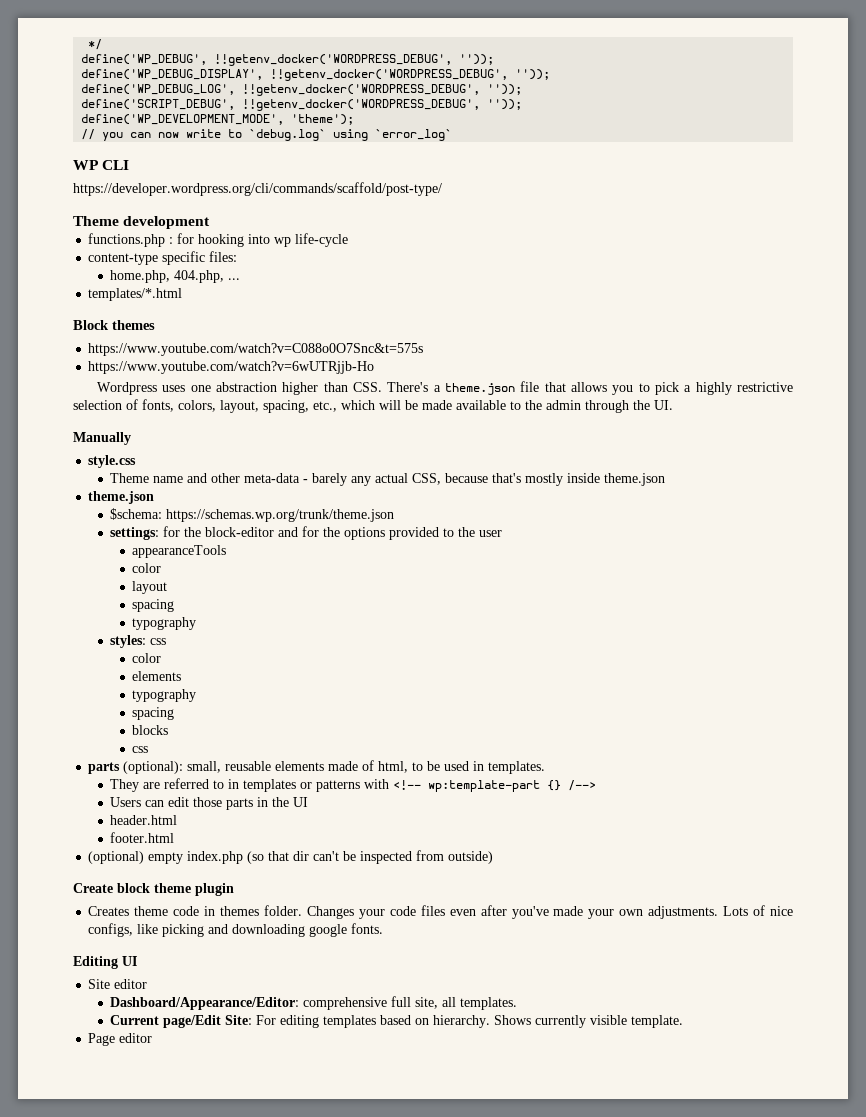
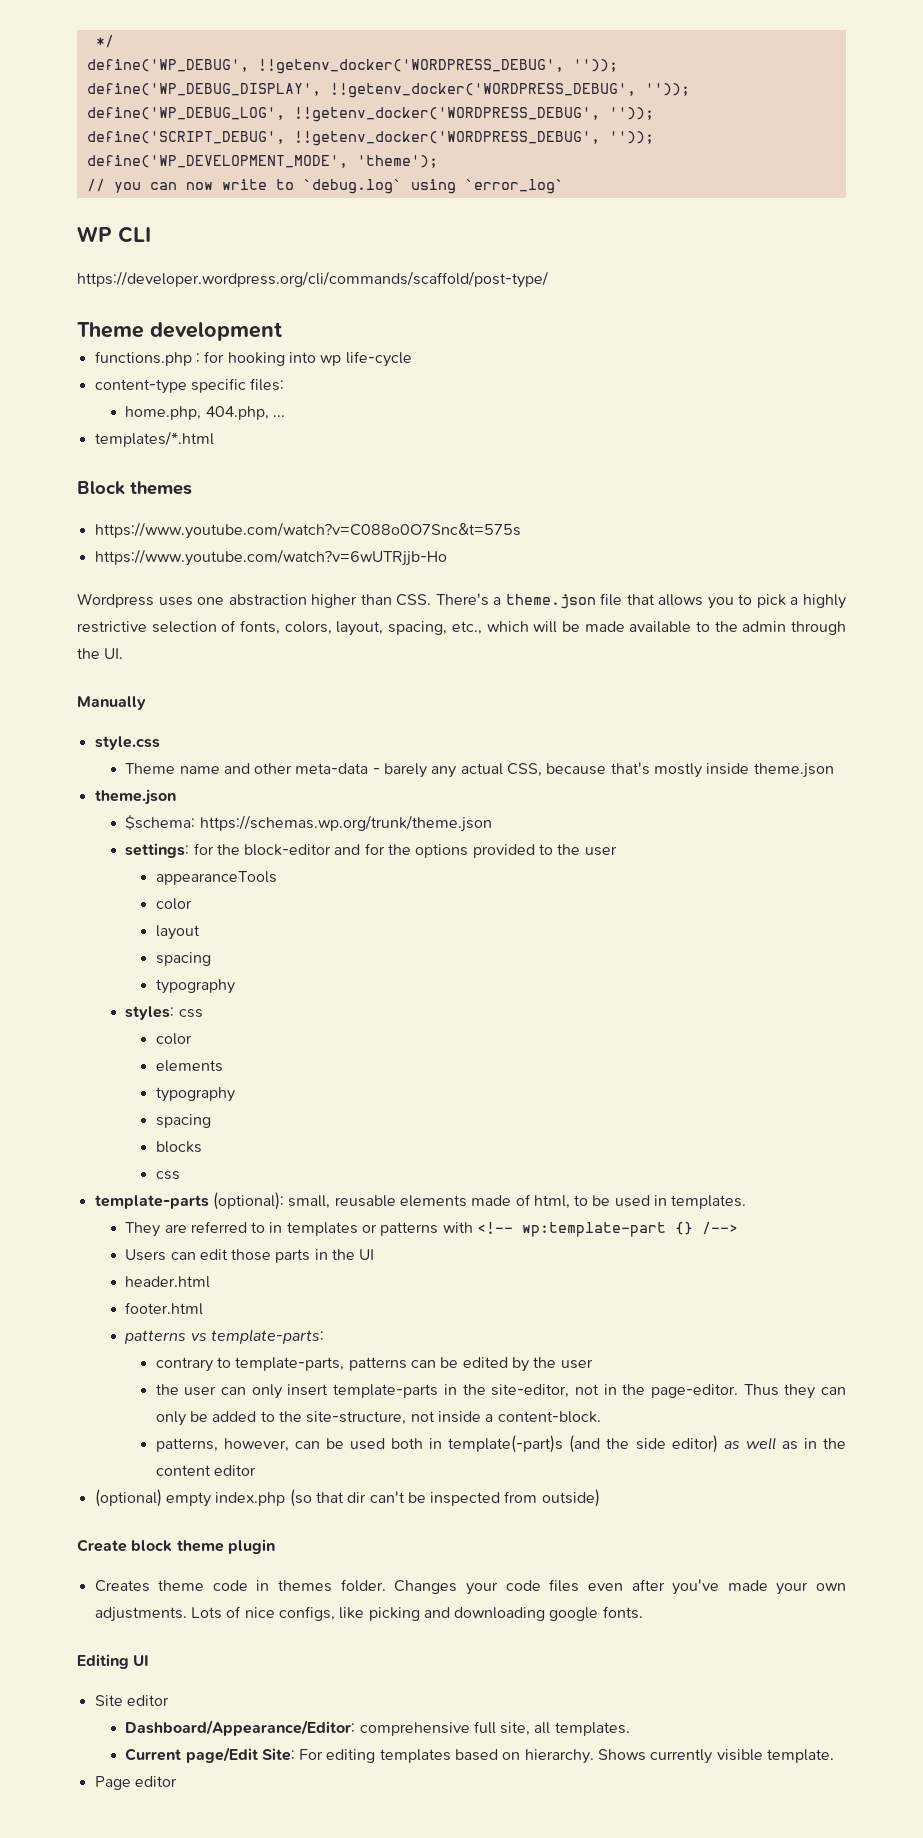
- parts (optional): small, reusable elements made of html, to be used in templates.
+ template-parts (optional): small, reusable elements made of html, to be used in templates.
+ patterns vs template-parts:
+ contrary to template-parts, patterns can be edited by the user
+ the user can only insert template-parts in the site-editor, not in the page-editor. Thus they can only be added to the site-structure, not inside a content-block.
+ patterns, however, can be used both in template(-part)s (and the side editor) as well as in the content editor

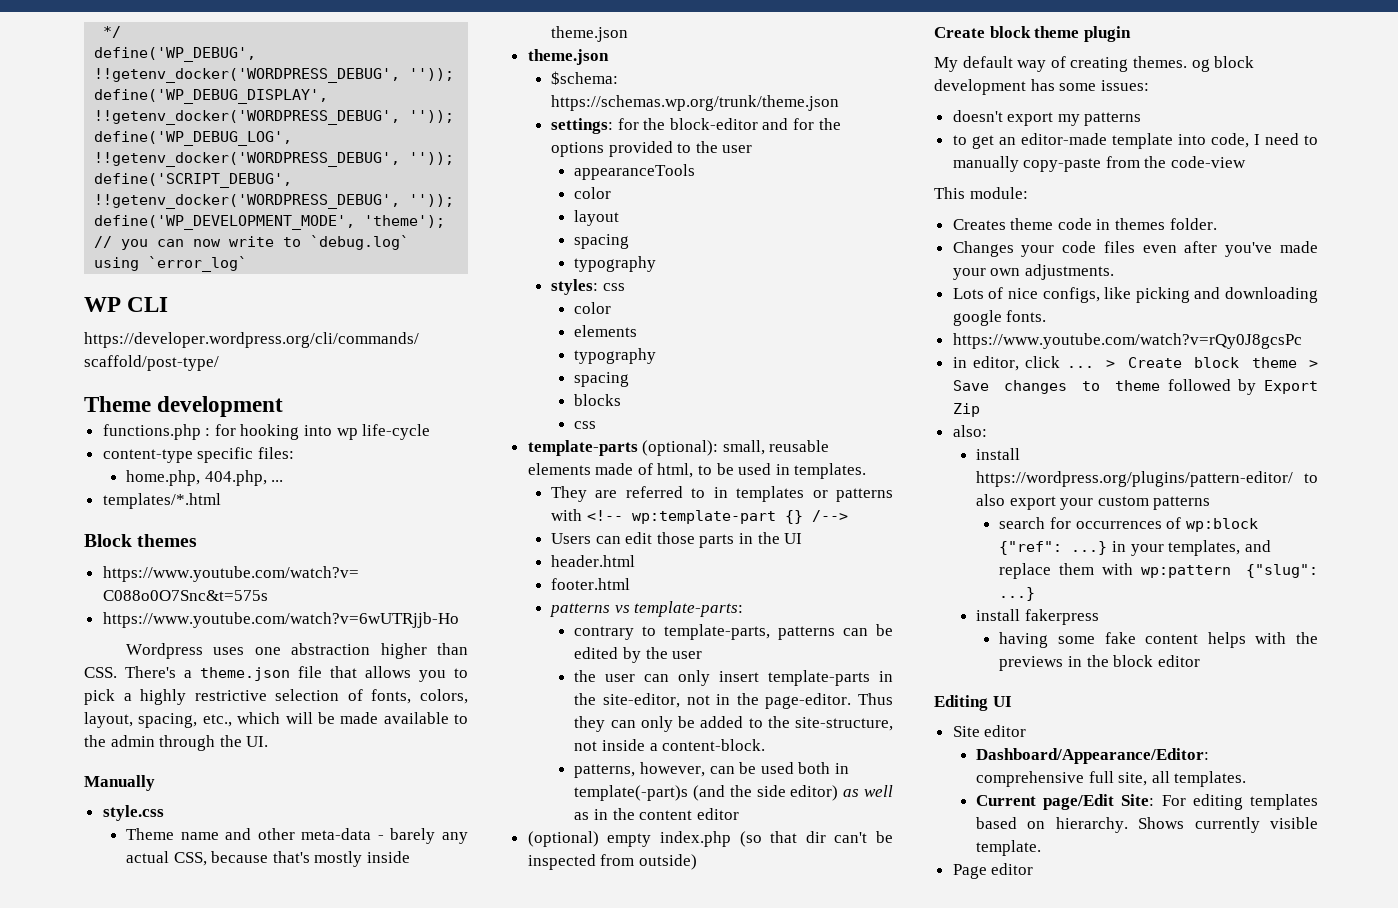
+ My default way of creating themes. og block development has some issues:
+ doesn't export my patterns
+ to get an editor-made template into code, I need to manually copy-paste from the code-view
+ This module:
- Creates theme code in themes folder. Changes your code files even after you've made your own adjustments. Lots of nice configs, like picking and downloading google fonts.
+ Creates theme code in themes folder.
+ Changes your code files even after you've made your own adjustments.
+ Lots of nice configs, like picking and downloading google fonts.
+ https://www.youtube.com/watch?v=rQy0J8gcsPc
+ in editor, click ... > Create block theme > Save changes to theme followed by Export Zip
+ also:
+ install https://wordpress.org/plugins/pattern-editor/ to also export your custom patterns
+ search for occurrences of wp:block {"ref": ...} in your templates, and replace them with wp:pattern {"slug": ...}
+ install fakerpress
+ having some fake content helps with the previews in the block editor

